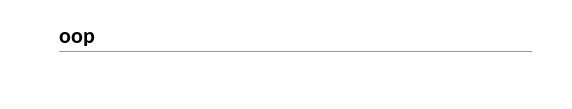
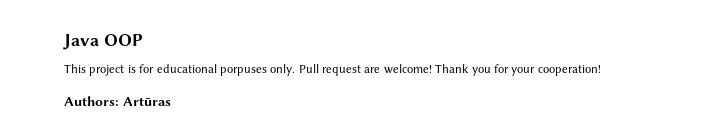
- oop
+ Java OOP
+ This project is for educational porpuses only. Pull request are welcome! Thank you for your cooperation!
+ Authors: Artūras

